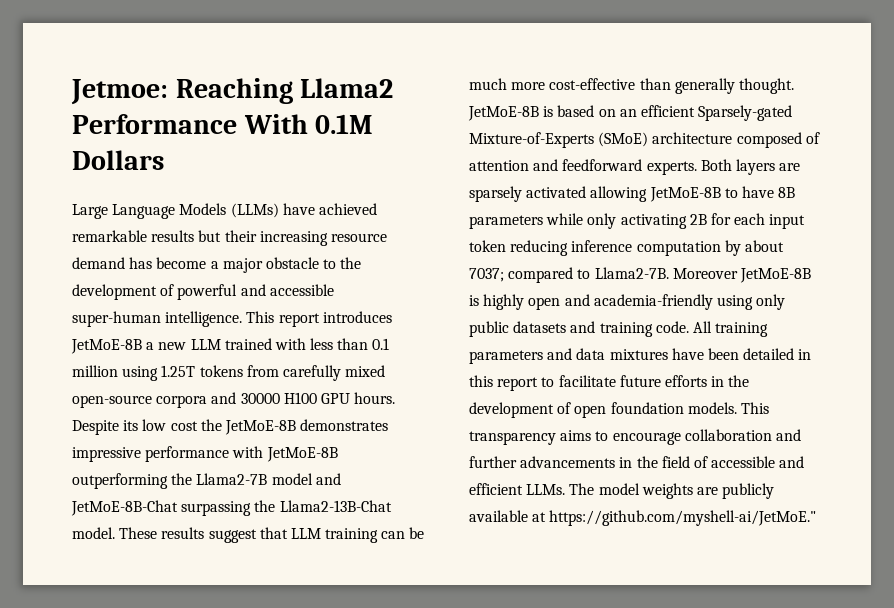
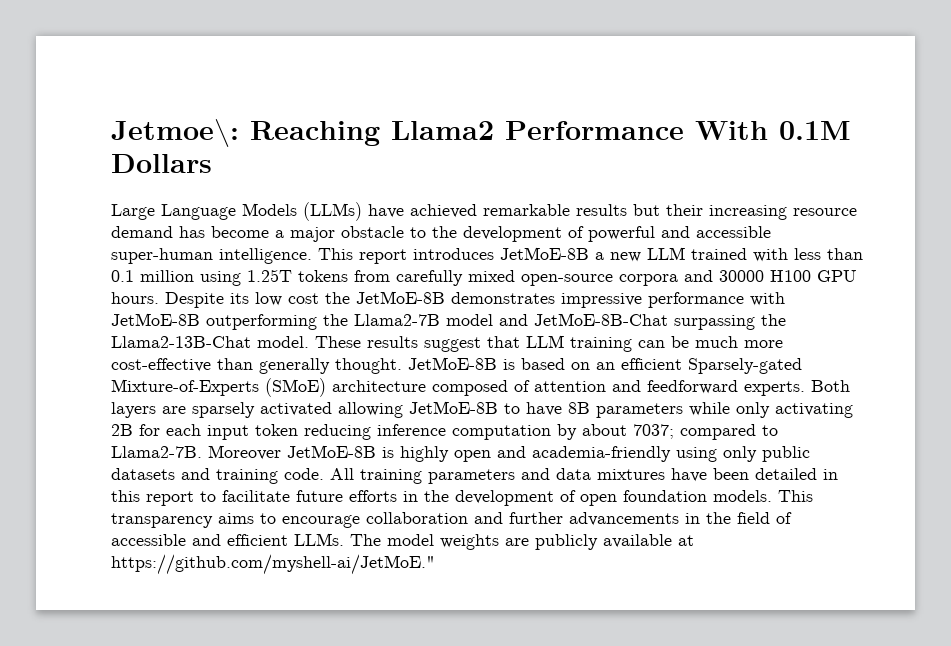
- Jetmoe: Reaching Llama2 Performance With 0.1M Dollars
+ Jetmoe\: Reaching Llama2 Performance With 0.1M Dollars

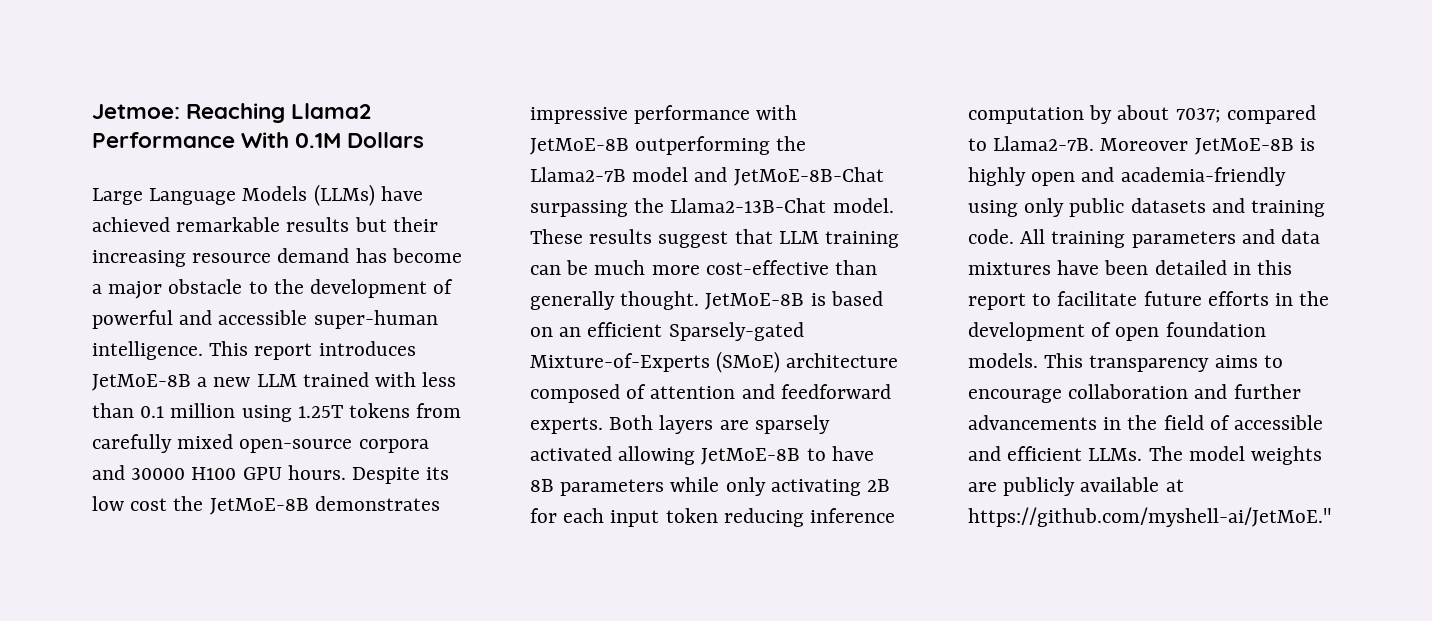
- Jetmoe\: Reaching Llama2 Performance With 0.1M Dollars
+ Jetmoe: Reaching Llama2 Performance With 0.1M Dollars

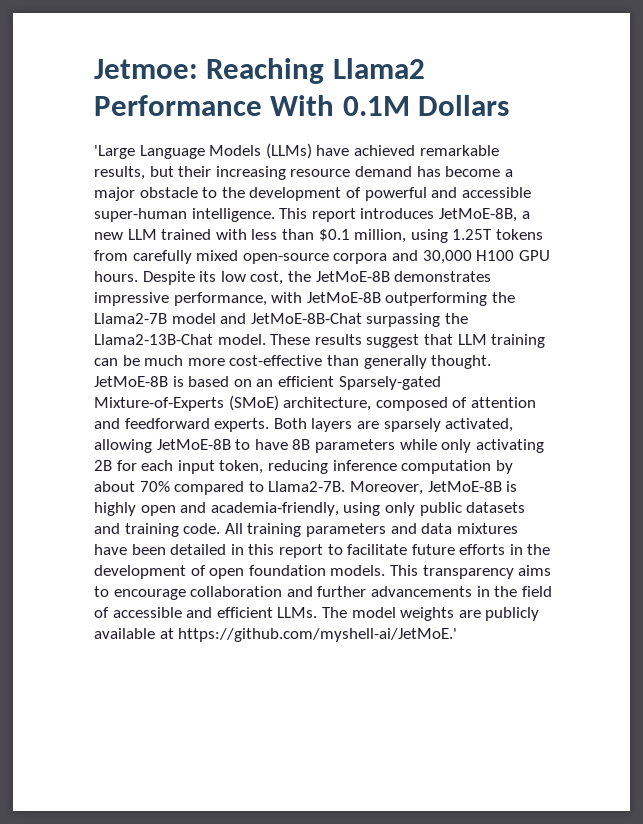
- Large Language Models (LLMs) have achieved remarkable results but their increasing resource demand has become a major obstacle to the development of powerful and accessible super-human intelligence.
+ 'Large Language Models (LLMs) have achieved remarkable results, but their increasing resource demand has become a major obstacle to the development of powerful and accessible super-human intelligence.
- This report introduces JetMoE-8B a new LLM trained with less than 0.1 million using 1.25T tokens from carefully mixed open-source corpora and 30000 H100 GPU hours.
+ This report introduces JetMoE-8B, a new LLM trained with less than $0.1 million, using 1.25T tokens from carefully mixed open-source corpora and 30,000 H100 GPU hours.
- Despite its low cost the JetMoE-8B demonstrates impressive performance with JetMoE-8B outperforming the Llama2-7B model and JetMoE-8B-Chat surpassing the Llama2-13B-Chat model.
+ Despite its low cost, the JetMoE-8B demonstrates impressive performance, with JetMoE-8B outperforming the Llama2-7B model and JetMoE-8B-Chat surpassing the Llama2-13B-Chat model.
- JetMoE-8B is based on an efficient Sparsely-gated Mixture-of-Experts (SMoE) architecture composed of attention and feedforward experts.
+ JetMoE-8B is based on an efficient Sparsely-gated Mixture-of-Experts (SMoE) architecture, composed of attention and feedforward experts.
- Both layers are sparsely activated allowing JetMoE-8B to have 8B parameters while only activating 2B for each input token reducing inference computation by about 7037; compared to Llama2-7B.
+ Both layers are sparsely activated, allowing JetMoE-8B to have 8B parameters while only activating 2B for each input token, reducing inference computation by about 70% compared to Llama2-7B.
- Moreover JetMoE-8B is highly open and academia-friendly using only public datasets and training code.
+ Moreover, JetMoE-8B is highly open and academia-friendly, using only public datasets and training code.
- The model weights are publicly available at https://github.com/myshell-ai/JetMoE."
+ The model weights are publicly available at https://github.com/myshell-ai/JetMoE.'

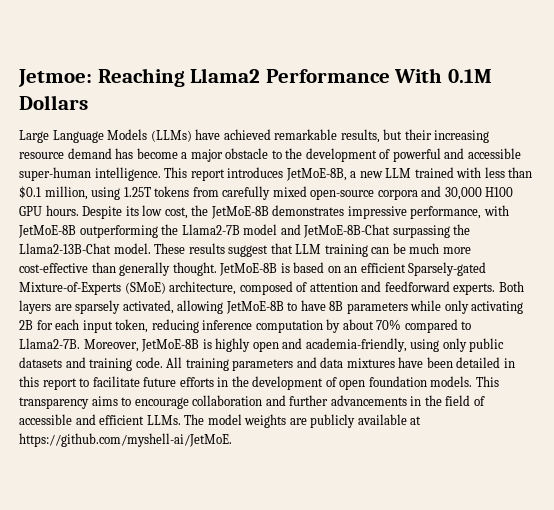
- 'Large Language Models (LLMs) have achieved remarkable results, but their increasing resource demand has become a major obstacle to the development of powerful and accessible super-human intelligence.
+ Large Language Models (LLMs) have achieved remarkable results, but their increasing resource demand has become a major obstacle to the development of powerful and accessible super-human intelligence.
- The model weights are publicly available at https://github.com/myshell-ai/JetMoE.'
+ The model weights are publicly available at https://github.com/myshell-ai/JetMoE.

